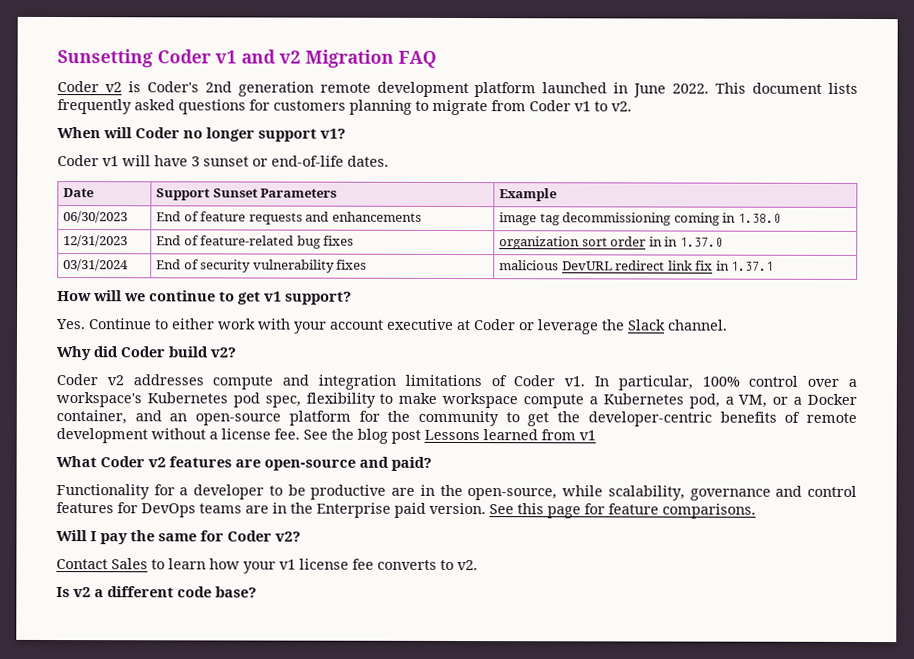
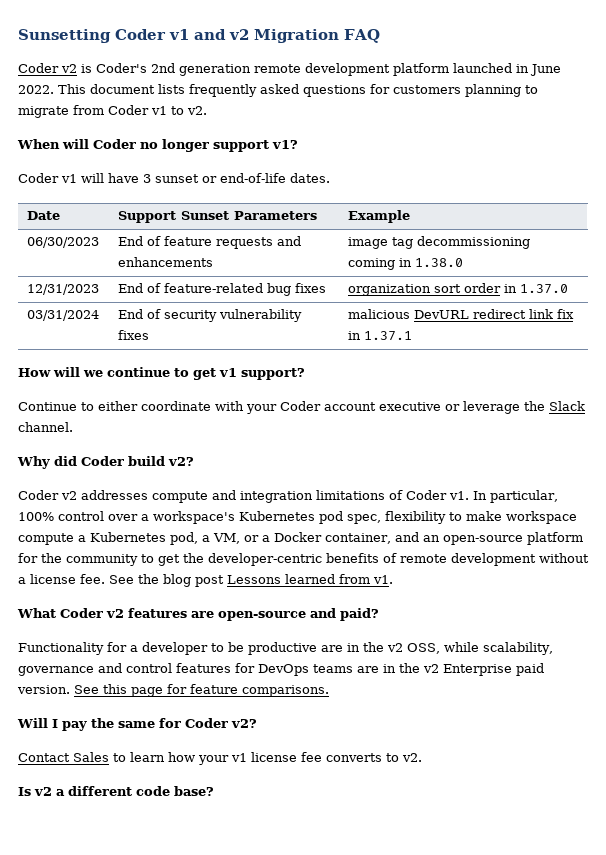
- 12/31/2023 | End of feature-related bug fixes | organization sort order in in 1.37.0
+ 12/31/2023 | End of feature-related bug fixes | organization sort order in 1.37.0
- Yes. Continue to either work with your account executive at Coder or leverage the Slack channel.
+ Continue to either coordinate with your Coder account executive or leverage the Slack channel.
- See the blog post Lessons learned from v1
+ See the blog post Lessons learned from v1.
- Functionality for a developer to be productive are in the open-source, while scalability, governance and control features for DevOps teams are in the Enterprise paid version.
+ Functionality for a developer to be productive are in the v2 OSS, while scalability, governance and control features for DevOps teams are in the v2 Enterprise paid version.

